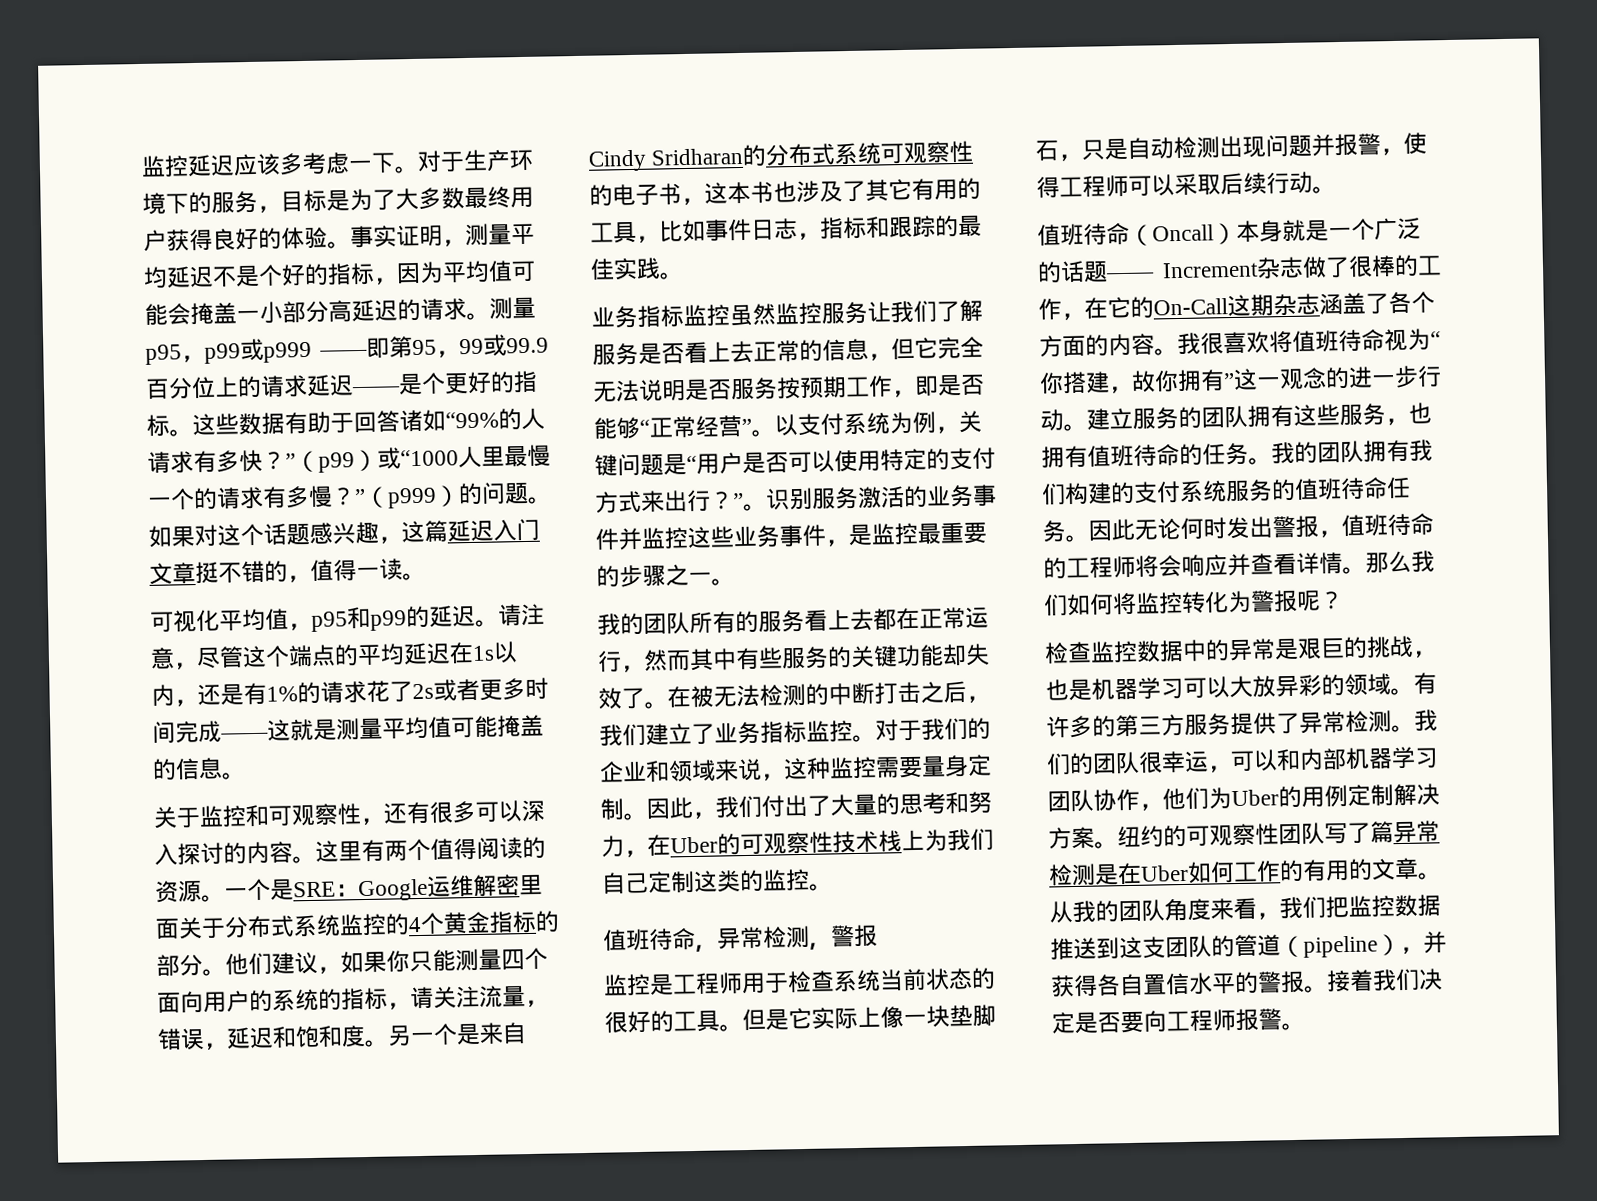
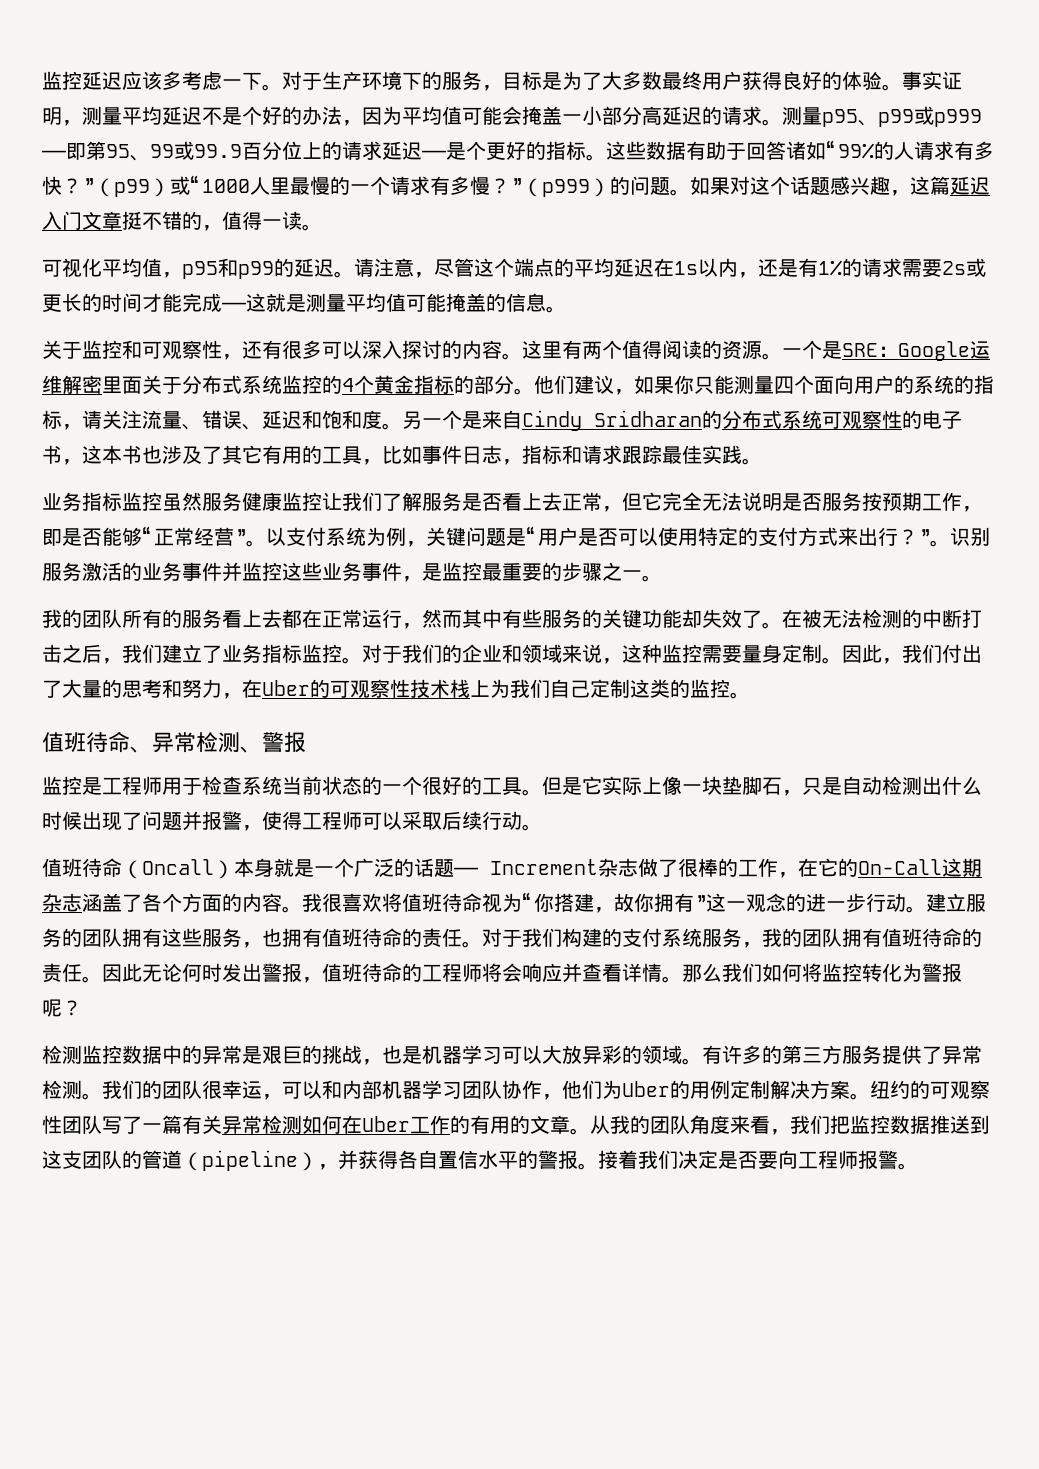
- 事实证明，测量平均延迟不是个好的指标，因为平均值可能会掩盖一小部分高延迟的请求。
+ 事实证明，测量平均延迟不是个好的办法，因为平均值可能会掩盖一小部分高延迟的请求。
- 测量p95，p99或p999 ——即第95，99或99.9百分位上的请求延迟——是个更好的指标。
+ 测量p95、p99或p999 ——即第95、99或99.9百分位上的请求延迟——是个更好的指标。
- 这些数据有助于回答诸如“99%的人请求有多快？”（p99）或“1000人里最慢一个的请求有多慢？”（p999）的问题。
+ 这些数据有助于回答诸如“99%的人请求有多快？”（p99）或“1000人里最慢的一个请求有多慢？”（p999）的问题。
- 请注意，尽管这个端点的平均延迟在1s以内，还是有1%的请求花了2s或者更多时间完成——这就是测量平均值可能掩盖的信息。
+ 请注意，尽管这个端点的平均延迟在1s以内，还是有1%的请求需要2s或更长的时间才能完成——这就是测量平均值可能掩盖的信息。
- 他们建议，如果你只能测量四个面向用户的系统的指标，请关注流量，错误，延迟和饱和度。
+ 他们建议，如果你只能测量四个面向用户的系统的指标，请关注流量、错误、延迟和饱和度。
- 另一个是来自Cindy Sridharan的分布式系统可观察性的电子书，这本书也涉及了其它有用的工具，比如事件日志，指标和跟踪的最佳实践。
+ 另一个是来自Cindy Sridharan的分布式系统可观察性的电子书，这本书也涉及了其它有用的工具，比如事件日志，指标和请求跟踪最佳实践。
- 业务指标监控虽然监控服务让我们了解服务是否看上去正常的信息，但它完全无法说明是否服务按预期工作，即是否能够“正常经营”。
+ 业务指标监控虽然服务健康监控让我们了解服务是否看上去正常，但它完全无法说明是否服务按预期工作，即是否能够“正常经营”。
- 值班待命，异常检测，警报
+ 值班待命、异常检测、警报
- 监控是工程师用于检查系统当前状态的很好的工具。
+ 监控是工程师用于检查系统当前状态的一个很好的工具。
- 但是它实际上像一块垫脚石，只是自动检测出现问题并报警，使得工程师可以采取后续行动。
+ 但是它实际上像一块垫脚石，只是自动检测出什么时候出现了问题并报警，使得工程师可以采取后续行动。
- 建立服务的团队拥有这些服务，也拥有值班待命的任务。我的团队拥有我们构建的支付系统服务的值班待命任务。
+ 建立服务的团队拥有这些服务，也拥有值班待命的责任。对于我们构建的支付系统服务，我的团队拥有值班待命的责任。
- 检查监控数据中的异常是艰巨的挑战，也是机器学习可以大放异彩的领域。
+ 检测监控数据中的异常是艰巨的挑战，也是机器学习可以大放异彩的领域。
- 纽约的可观察性团队写了篇异常检测是在Uber如何工作的有用的文章。
+ 纽约的可观察性团队写了一篇有关异常检测如何在Uber工作的有用的文章。

